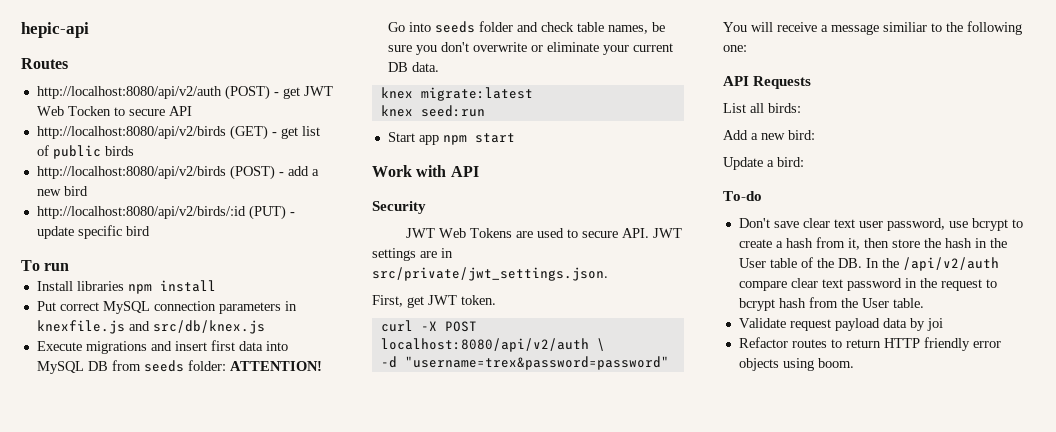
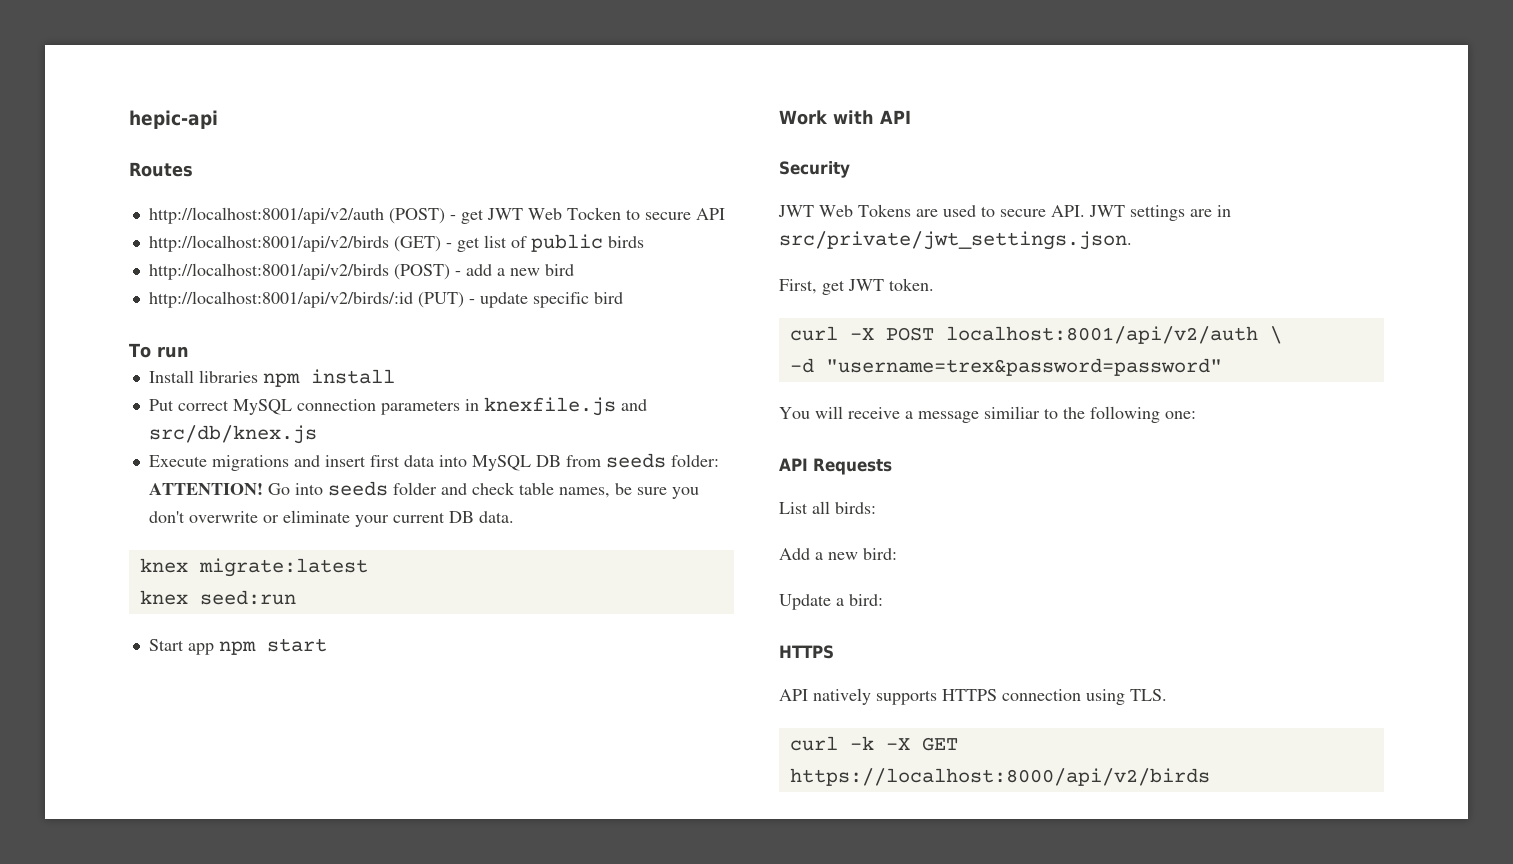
- http://localhost:8080/api/v2/auth (POST) - get JWT Web Tocken to secure API
+ http://localhost:8001/api/v2/auth (POST) - get JWT Web Tocken to secure API
- http://localhost:8080/api/v2/birds (GET) - get list of public birds
+ http://localhost:8001/api/v2/birds (GET) - get list of public birds
- http://localhost:8080/api/v2/birds (POST) - add a new bird
+ http://localhost:8001/api/v2/birds (POST) - add a new bird
- http://localhost:8080/api/v2/birds/:id (PUT) - update specific bird
+ http://localhost:8001/api/v2/birds/:id (PUT) - update specific bird
- curl -X POST localhost:8080/api/v2/auth \
+ curl -X POST localhost:8001/api/v2/auth \
  Update a bird:
- To-do
- Don't save clear text user password, use bcrypt to create a hash from it, then store the hash in the User table of the DB. In the /api/v2/auth compare clear text password in the request to bcrypt hash from the User table.
- Validate request payload data by joi
- Refactor routes to return HTTP friendly error objects using boom.
+ HTTPS
+ API natively supports HTTPS connection using TLS.
+ curl -k -X GET https://localhost:8000/api/v2/birds

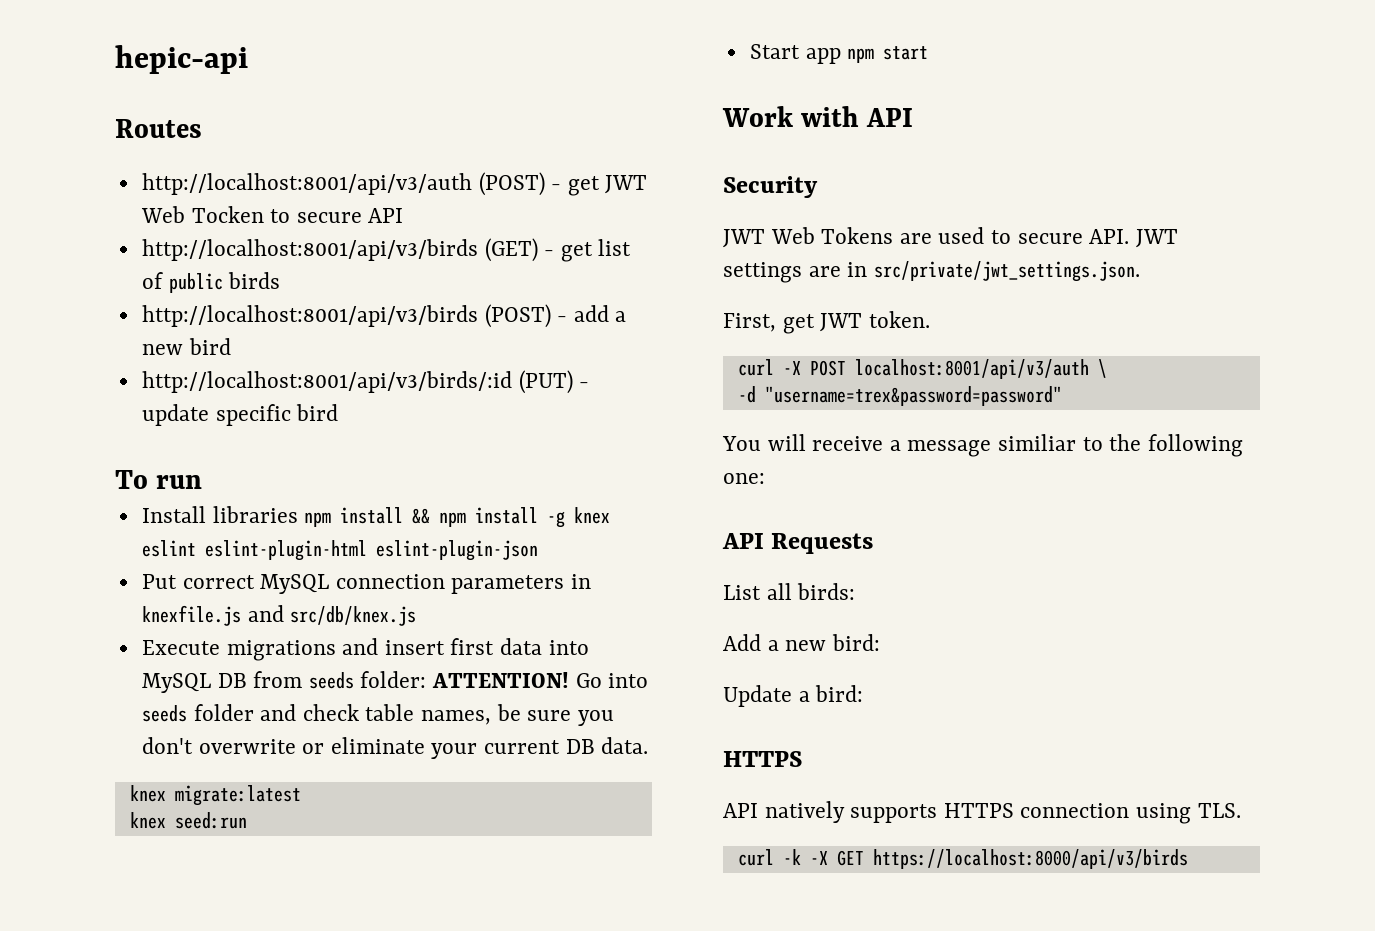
- http://localhost:8001/api/v2/auth (POST) - get JWT Web Tocken to secure API
+ http://localhost:8001/api/v3/auth (POST) - get JWT Web Tocken to secure API
- http://localhost:8001/api/v2/birds (GET) - get list of public birds
+ http://localhost:8001/api/v3/birds (GET) - get list of public birds
- http://localhost:8001/api/v2/birds (POST) - add a new bird
+ http://localhost:8001/api/v3/birds (POST) - add a new bird
- http://localhost:8001/api/v2/birds/:id (PUT) - update specific bird
+ http://localhost:8001/api/v3/birds/:id (PUT) - update specific bird
- Install libraries npm install
+ Install libraries npm install && npm install -g knex eslint eslint-plugin-html eslint-plugin-json
- curl -X POST localhost:8001/api/v2/auth \
+ curl -X POST localhost:8001/api/v3/auth \
- curl -k -X GET https://localhost:8000/api/v2/birds
+ curl -k -X GET https://localhost:8000/api/v3/birds

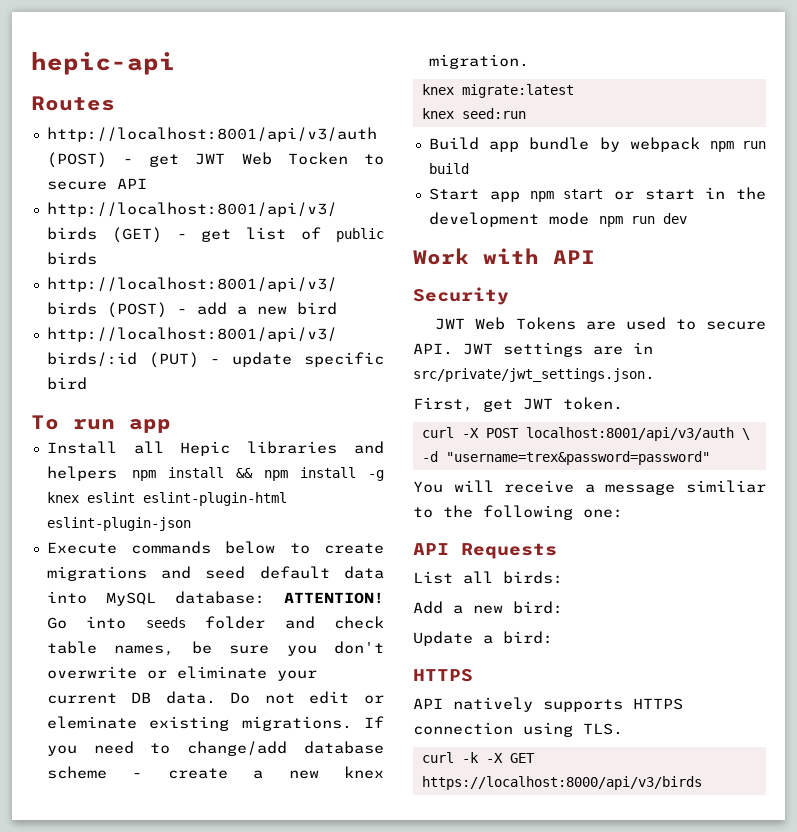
- To run
+ To run app
- Install libraries npm install && npm install -g knex eslint eslint-plugin-html eslint-plugin-json
+ Install all Hepic libraries and helpers npm install && npm install -g knex eslint eslint-plugin-html eslint-plugin-json
- Put correct MySQL connection parameters in knexfile.js and src/db/knex.js
- Execute migrations and insert first data into MySQL DB from seeds folder: ATTENTION!
+ Execute commands below to create migrations and seed default data into MySQL database: ATTENTION!
- Go into seeds folder and check table names, be sure you don't overwrite or eliminate your current DB data.
+ Go into seeds folder and check table names, be sure you don't overwrite or eliminate your current DB data. Do not edit or eleminate existing migrations. If you need to change/add database scheme - create a new knex migration.
  knex migrate:latest
  knex seed:run
- Start app npm start
+ Build app bundle by webpack npm run build
+ Start app npm start or start in the development mode npm run dev

